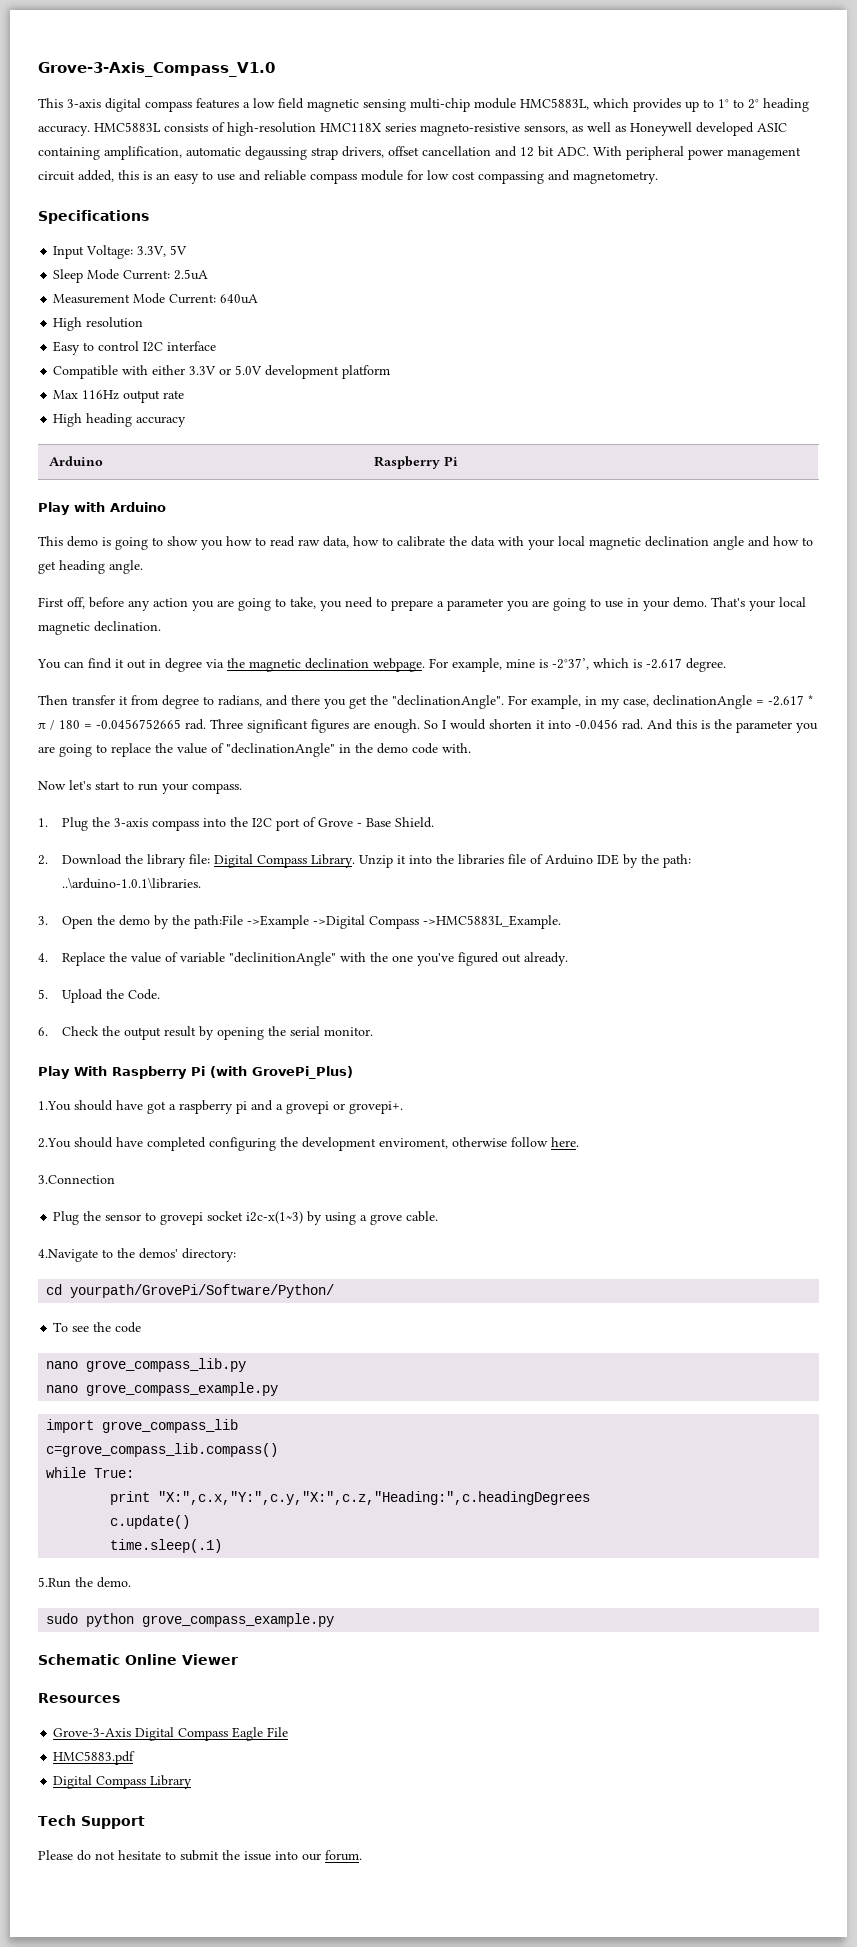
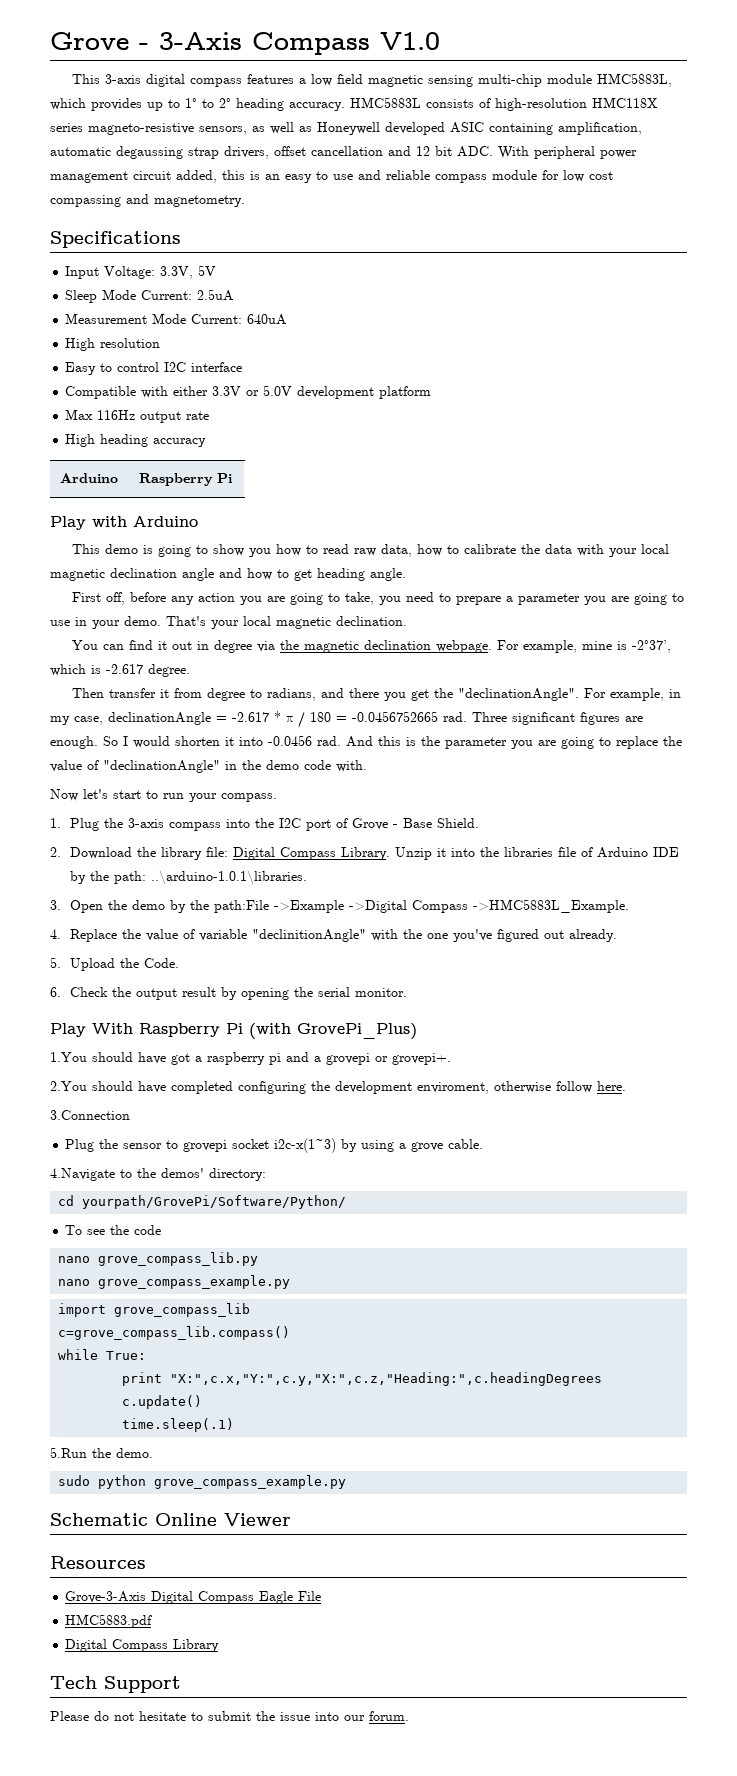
- Grove-3-Axis_Compass_V1.0
+ Grove - 3-Axis Compass V1.0

